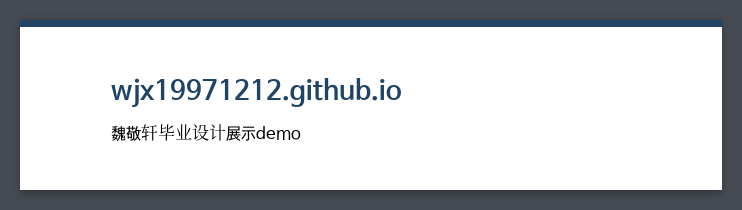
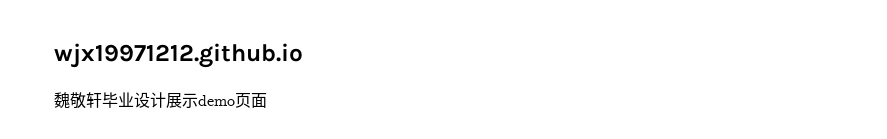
- 魏敬轩毕业设计展示demo
+ 魏敬轩毕业设计展示demo页面

